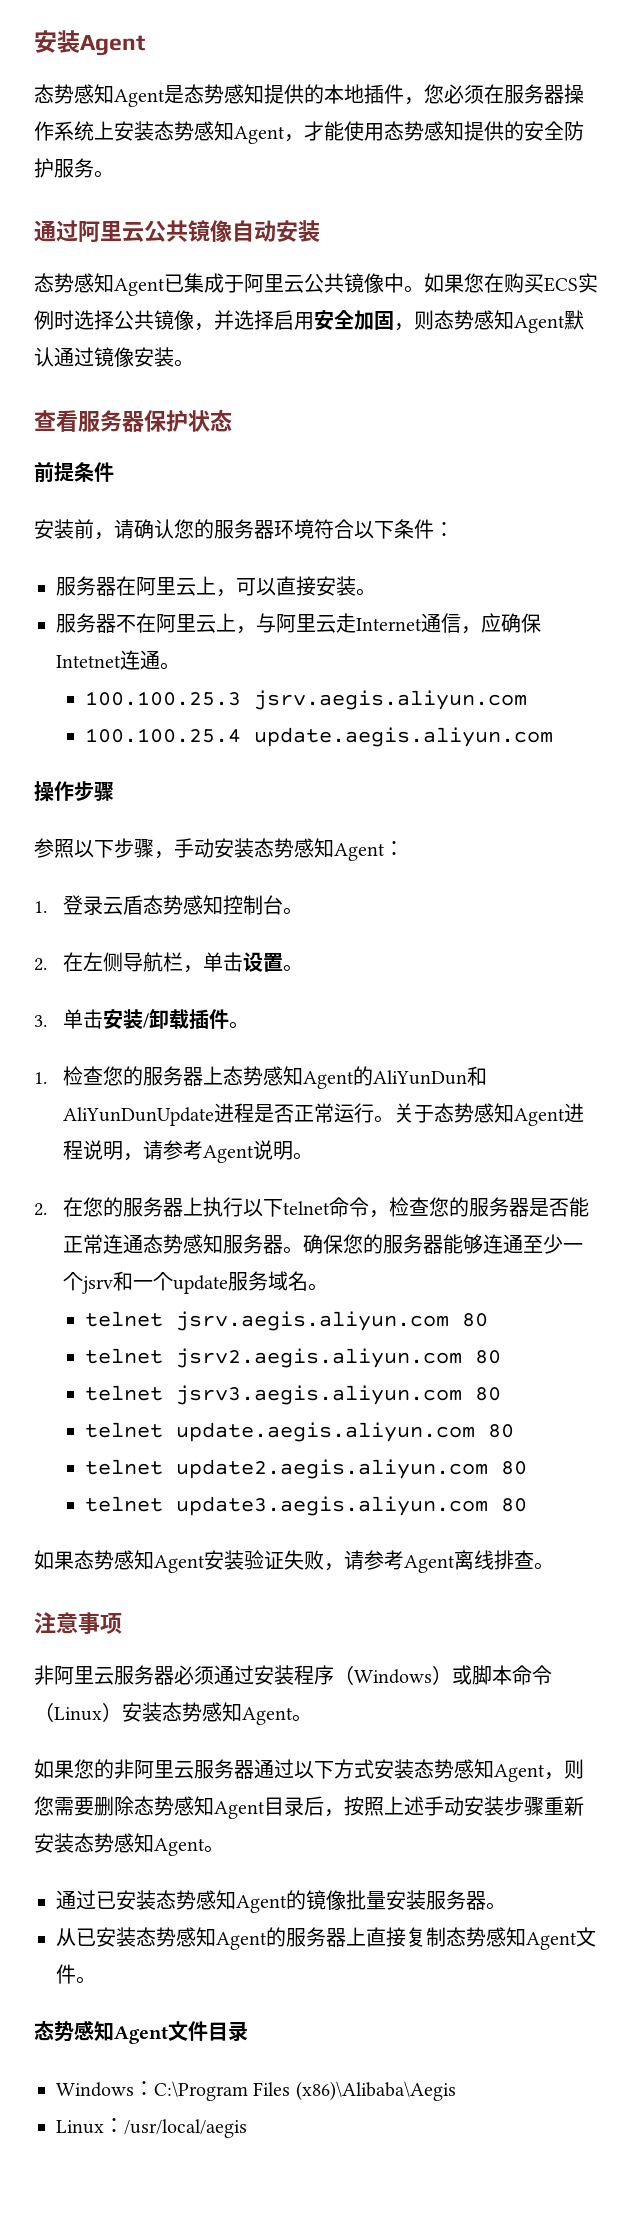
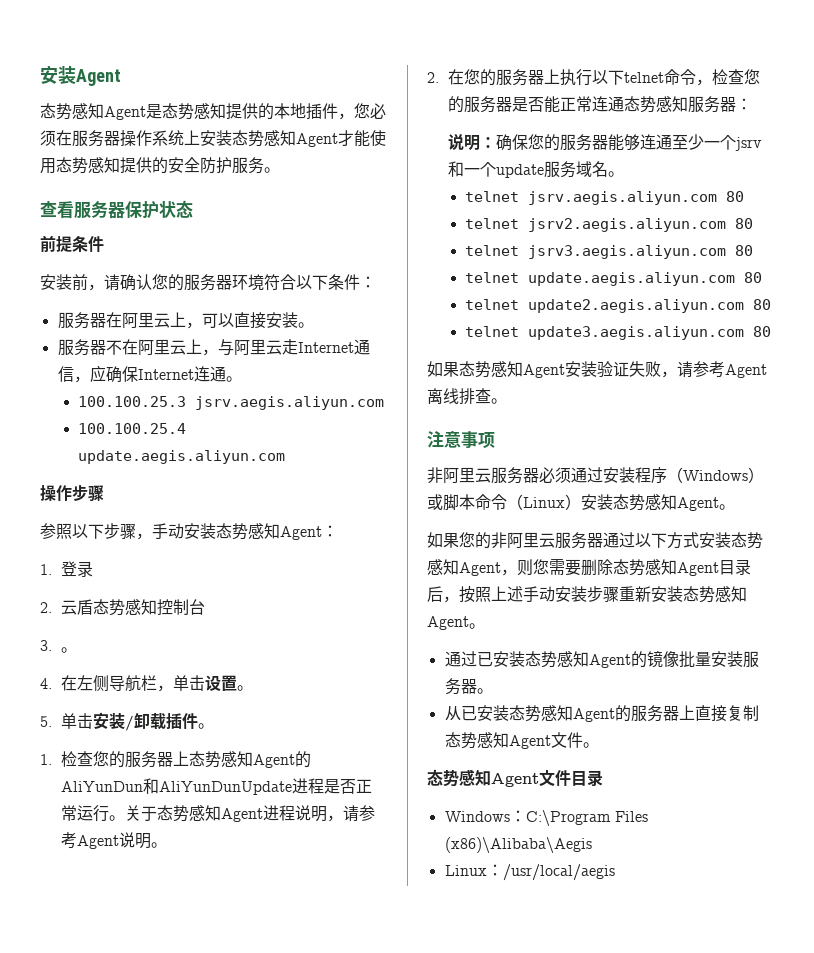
- 态势感知Agent是态势感知提供的本地插件，您必须在服务器操作系统上安装态势感知Agent，才能使用态势感知提供的安全防护服务。
+ 态势感知Agent是态势感知提供的本地插件，您必须在服务器操作系统上安装态势感知Agent才能使用态势感知提供的安全防护服务。
- 通过阿里云公共镜像自动安装
- 态势感知Agent已集成于阿里云公共镜像中。如果您在购买ECS实例时选择公共镜像，并选择启用安全加固，则态势感知Agent默认通过镜像安装。
- 服务器不在阿里云上，与阿里云走Internet通信，应确保Intetnet连通。
+ 服务器不在阿里云上，与阿里云走Internet通信，应确保Internet连通。
- 1.登录云盾态势感知控制台。
- 2.在左侧导航栏，单击设置。
+ 1.登录
+ 2.云盾态势感知控制台
+ 3.。
+ 4.在左侧导航栏，单击设置。
- 3.单击安装/卸载插件。
+ 5.单击安装/卸载插件。
- 2.在您的服务器上执行以下telnet命令，检查您的服务器是否能正常连通态势感知服务器。确保您的服务器能够连通至少一个jsrv和一个update服务域名。
+ 2.在您的服务器上执行以下telnet命令，检查您的服务器是否能正常连通态势感知服务器：
+ 说明：确保您的服务器能够连通至少一个jsrv和一个update服务域名。

